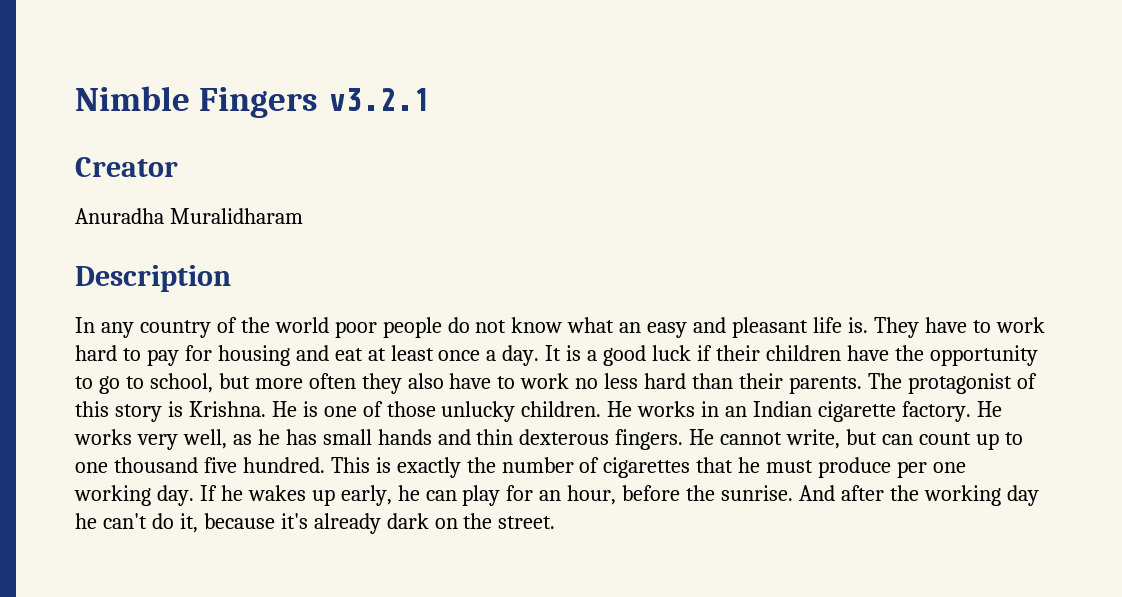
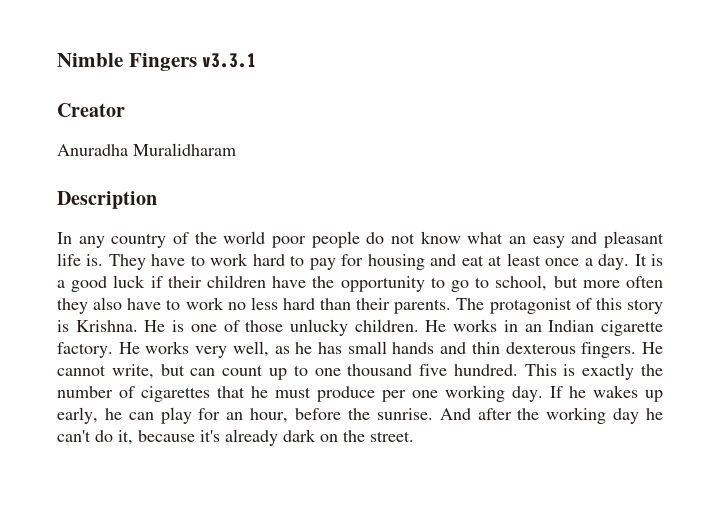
- Nimble Fingers v3.2.1
+ Nimble Fingers v3.3.1

